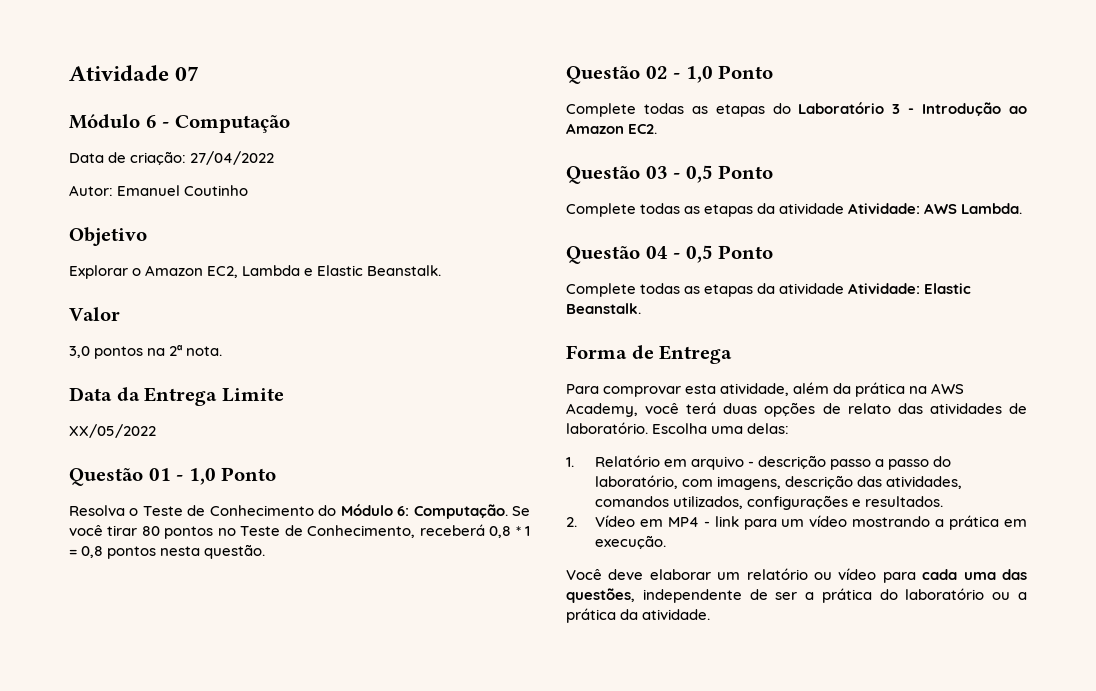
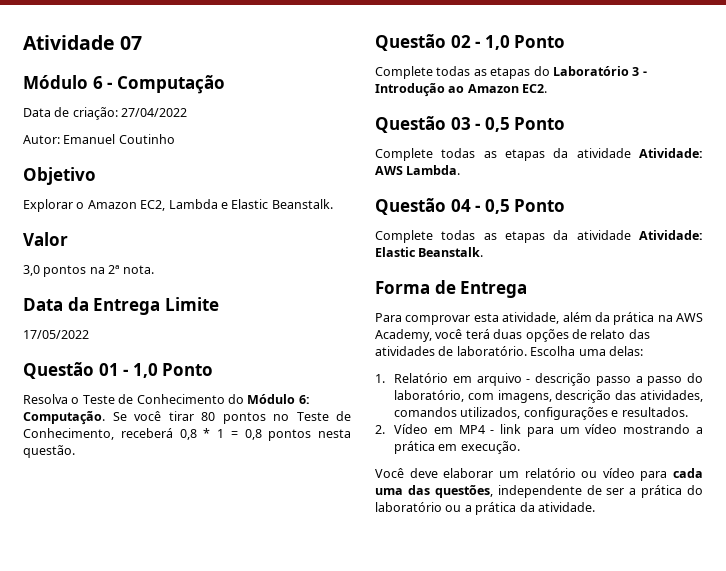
- XX/05/2022
+ 17/05/2022

